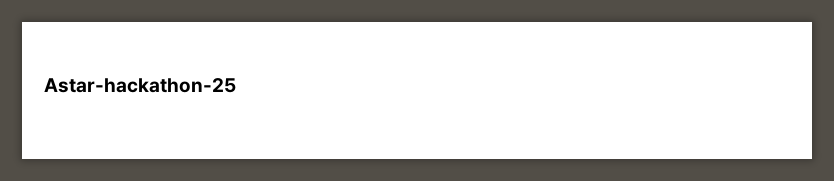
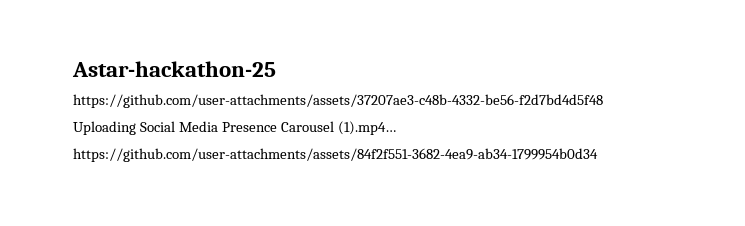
+ https://github.com/user-attachments/assets/37207ae3-c48b-4332-be56-f2d7bd4d5f48
+ Uploading Social Media Presence Carousel (1).mp4…
+ https://github.com/user-attachments/assets/84f2f551-3682-4ea9-ab34-1799954b0d34

